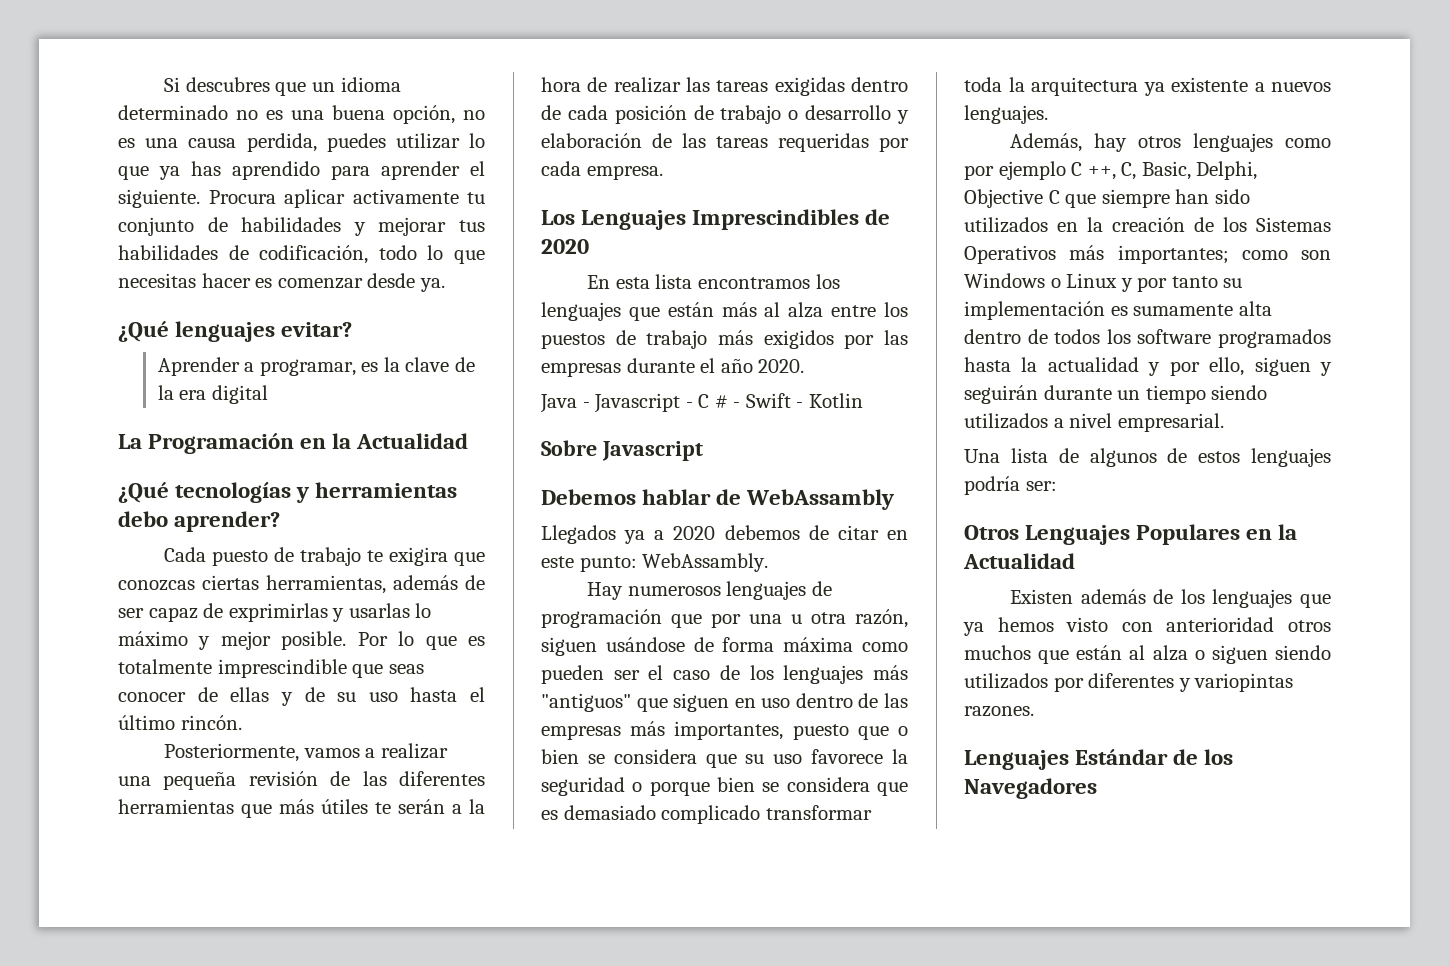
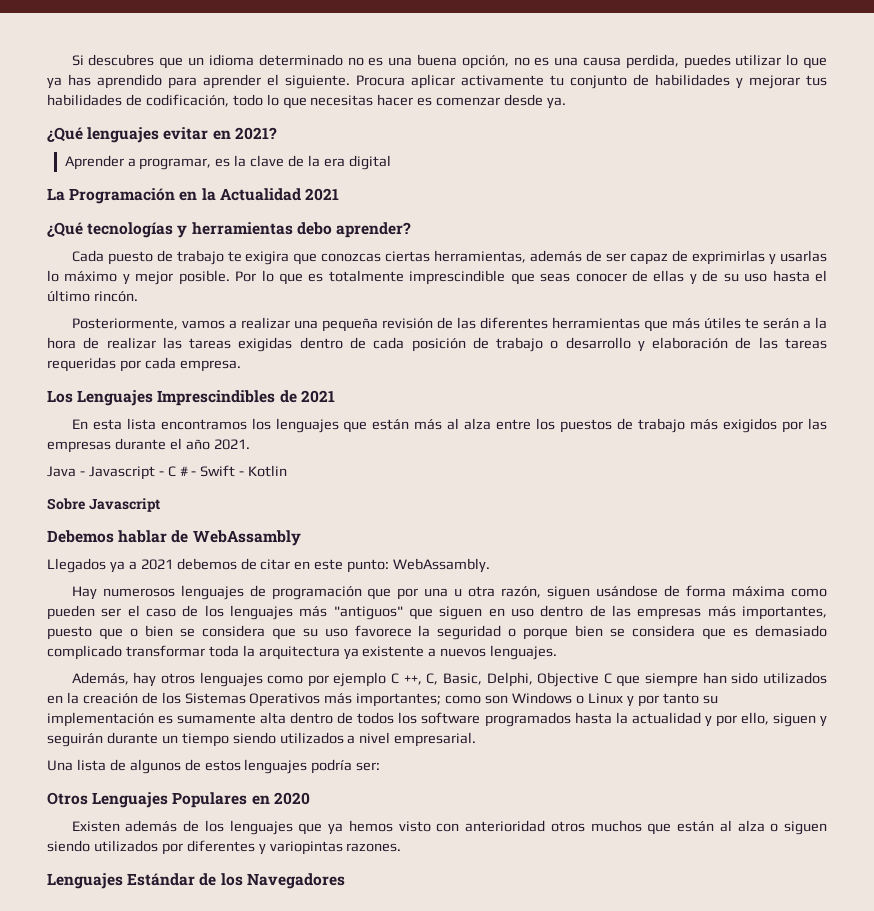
- ¿Qué lenguajes evitar?
+ ¿Qué lenguajes evitar en 2021?
- La Programación en la Actualidad
+ La Programación en la Actualidad 2021
- Los Lenguajes Imprescindibles de 2020
+ Los Lenguajes Imprescindibles de 2021
- En esta lista encontramos los lenguajes que están más al alza entre los puestos de trabajo más exigidos por las empresas durante el año 2020.
+ En esta lista encontramos los lenguajes que están más al alza entre los puestos de trabajo más exigidos por las empresas durante el año 2021.
- Llegados ya a 2020 debemos de citar en este punto: WebAssambly.
+ Llegados ya a 2021 debemos de citar en este punto: WebAssambly.
- Otros Lenguajes Populares en la Actualidad
+ Otros Lenguajes Populares en 2020

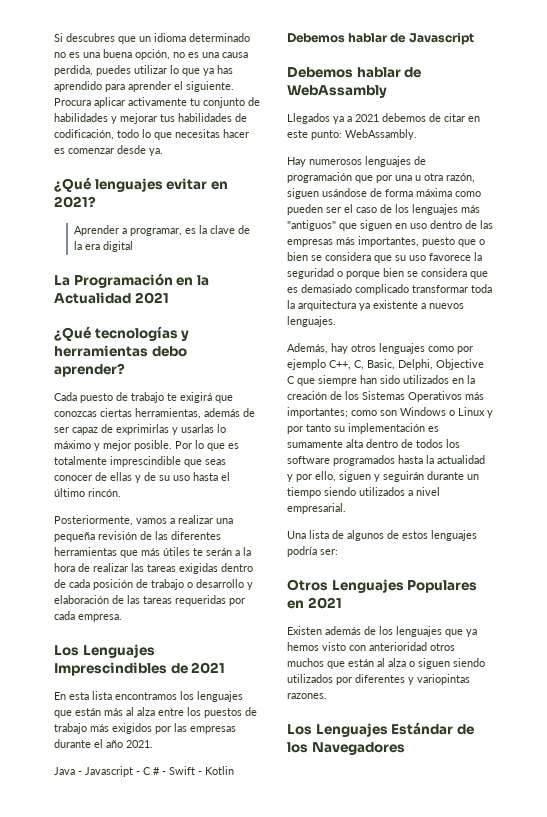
- Cada puesto de trabajo te exigira que conozcas ciertas herramientas, además de ser capaz de exprimirlas y usarlas lo máximo y mejor posible.
+ Cada puesto de trabajo te exigirá que conozcas ciertas herramientas, además de ser capaz de exprimirlas y usarlas lo máximo y mejor posible.
- Sobre Javascript
+ Debemos hablar de Javascript
- Además, hay otros lenguajes como por ejemplo C ++, C, Basic, Delphi, Objective C que siempre han sido utilizados en la creación de los Sistemas Operativos más importantes;
+ Además, hay otros lenguajes como por ejemplo C++, C, Basic, Delphi, Objective C que siempre han sido utilizados en la creación de los Sistemas Operativos más importantes;
- Otros Lenguajes Populares en 2020
+ Otros Lenguajes Populares en 2021
- Lenguajes Estándar de los Navegadores
+ Los Lenguajes Estándar de los Navegadores

